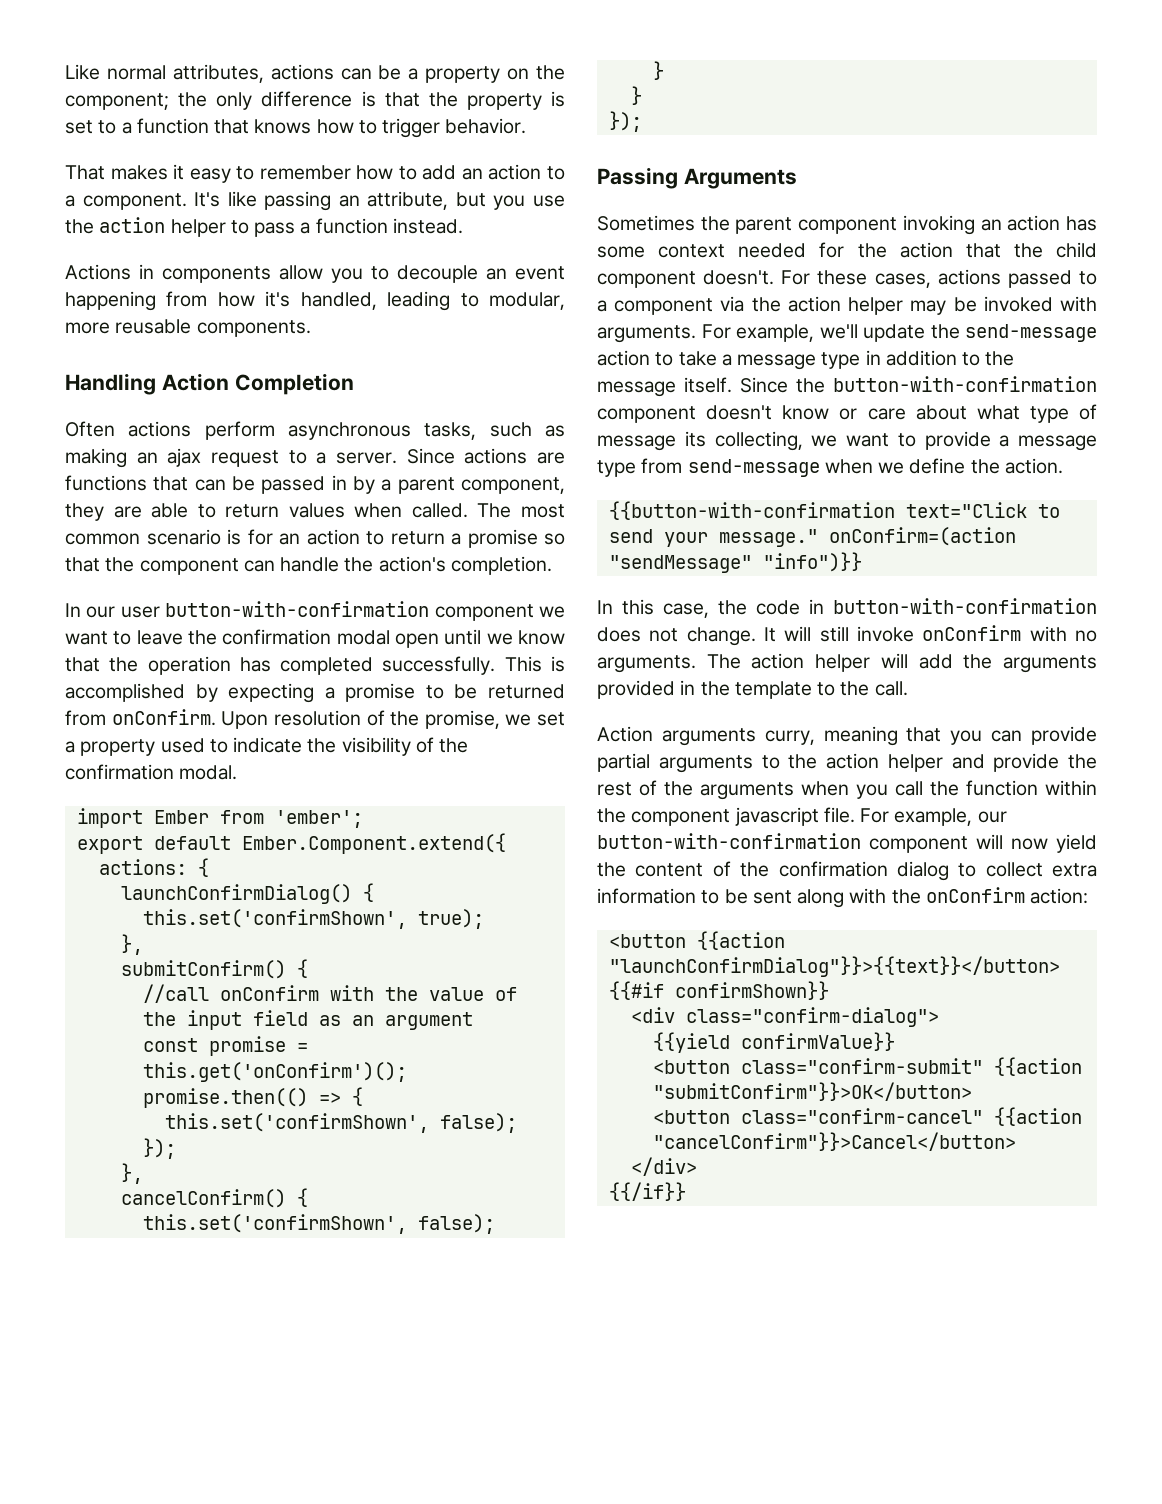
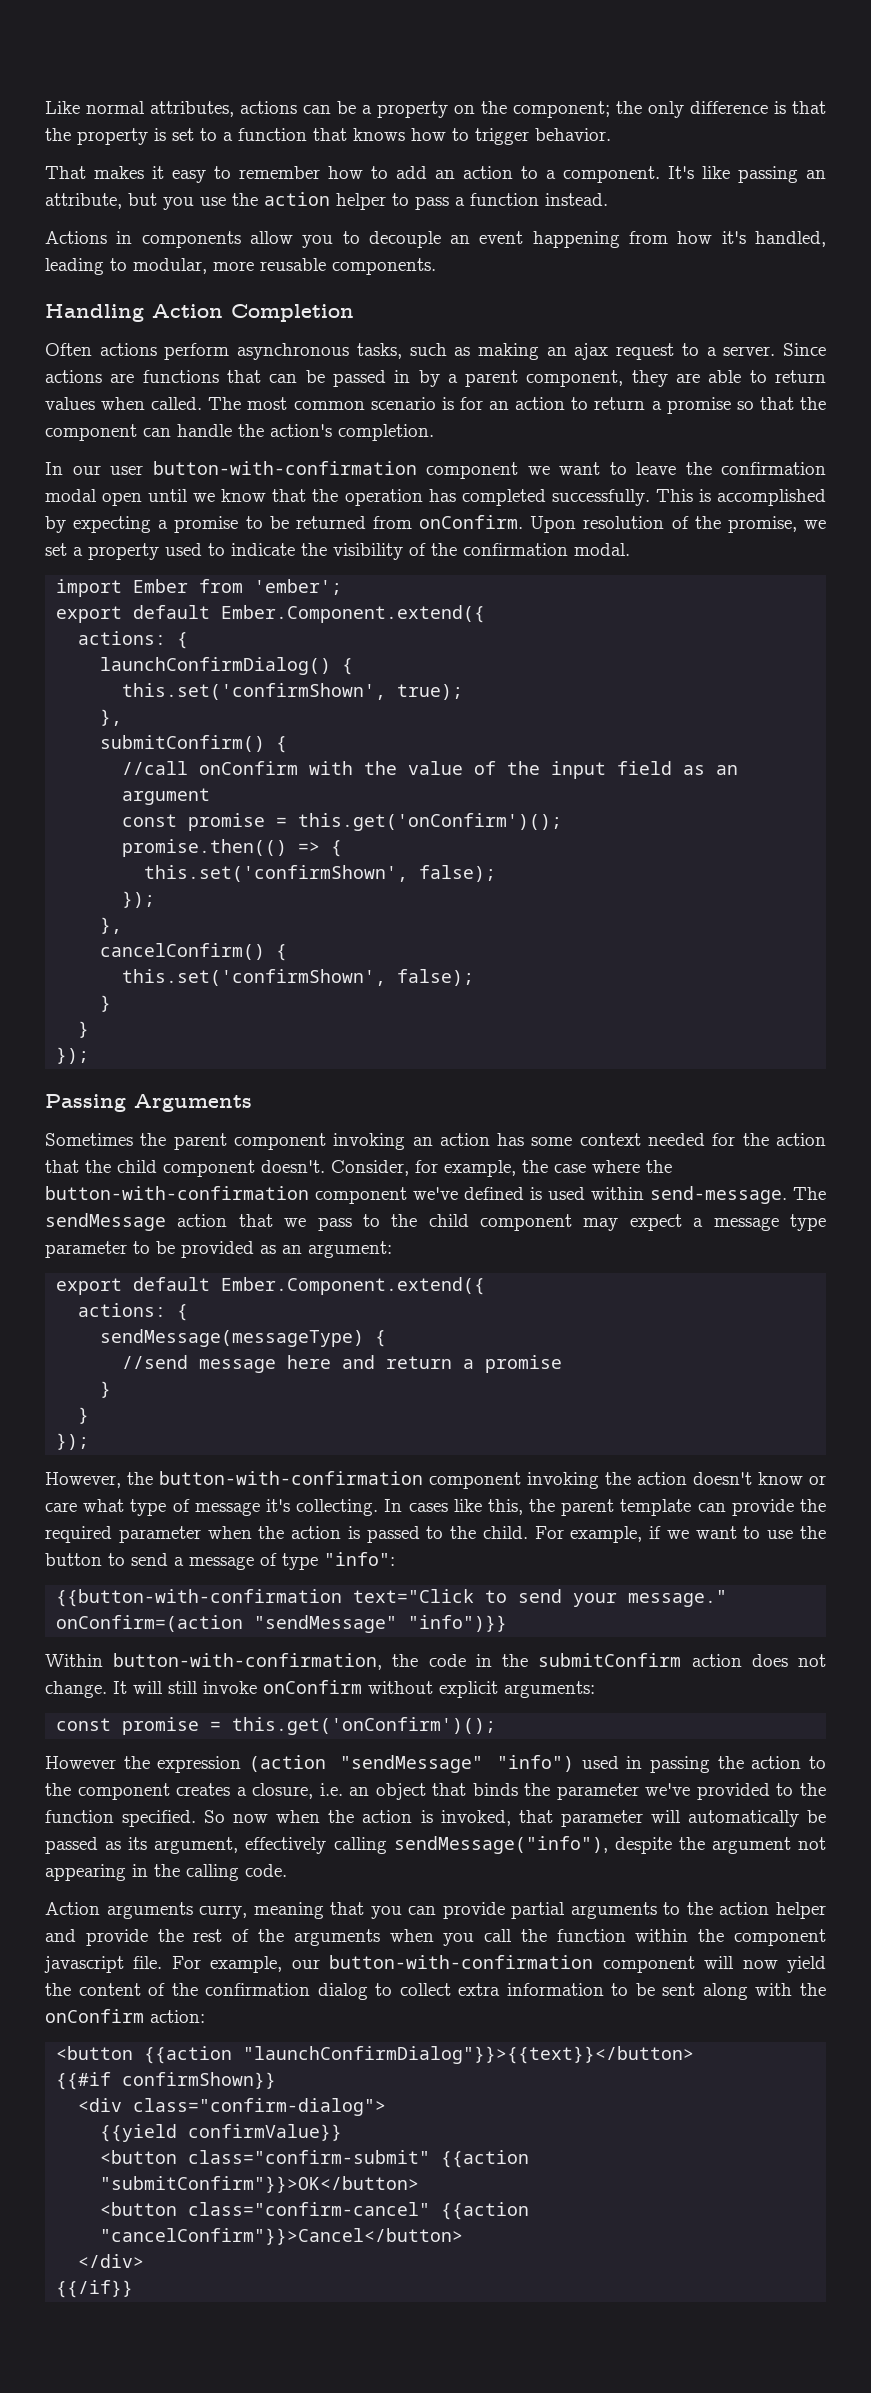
- For these cases, actions passed to a component via the action helper may be invoked with arguments. For example, we'll update the send-message action to take a message type in addition to the message itself. Since the button-with-confirmation component doesn't know or care about what type of message its collecting, we want to provide a message type from send-message when we define the action.
+ Consider, for example, the case where the button-with-confirmation component we've defined is used within send-message. The sendMessage action that we pass to the child component may expect a message type parameter to be provided as an argument:
+ export default Ember.Component.extend({
+ actions: {
+ sendMessage(messageType) {
+ //send message here and return a promise
+ }
+ }
+ });
+ However, the button-with-confirmation component invoking the action doesn't know or care what type of message it's collecting. In cases like this, the parent template can provide the required parameter when the action is passed to the child. For example, if we want to use the button to send a message of type "info":
- In this case, the code in button-with-confirmation does not change.
+ Within button-with-confirmation, the code in the submitConfirm action does not change.
- It will still invoke onConfirm with no arguments. The action helper will add the arguments provided in the template to the call.
+ It will still invoke onConfirm without explicit arguments:
+ const promise = this.get('onConfirm')();
+ However the expression (action "sendMessage" "info") used in passing the action to the component creates a closure, i.e. an object that binds the parameter we've provided to the function specified. So now when the action is invoked, that parameter will automatically be passed as its argument, effectively calling sendMessage("info"), despite the argument not appearing in the calling code.

